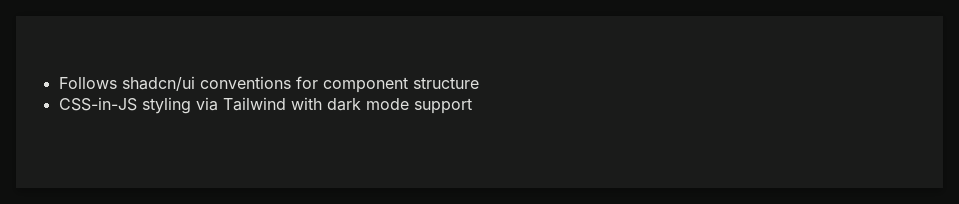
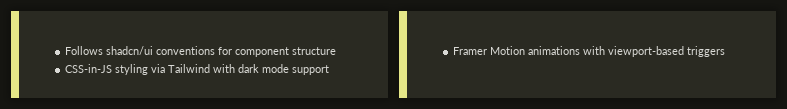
+ Framer Motion animations with viewport-based triggers

